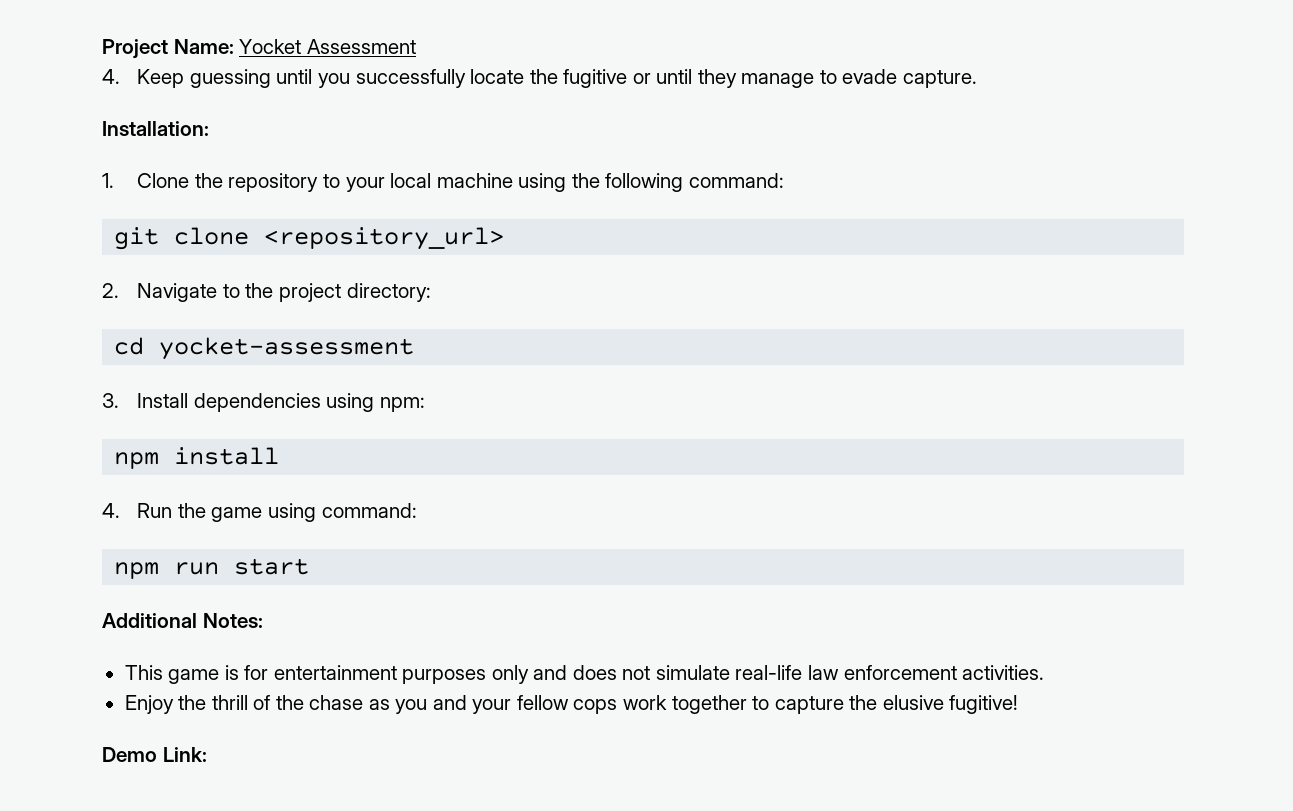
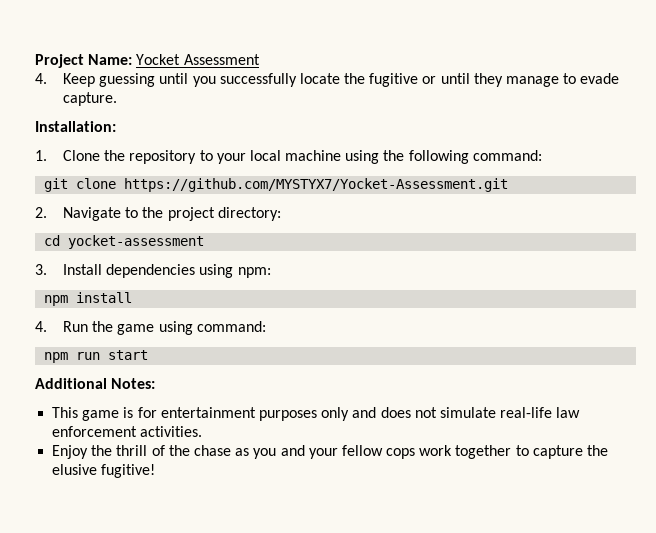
- git clone <repository_url>
+ git clone https://github.com/MYSTYX7/Yocket-Assessment.git
- Demo Link:

